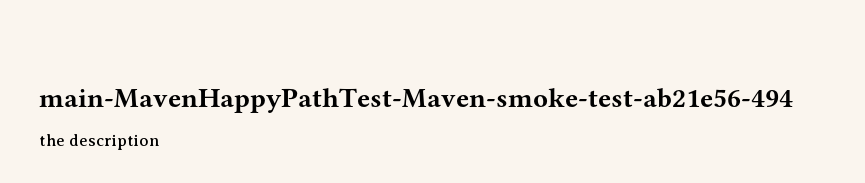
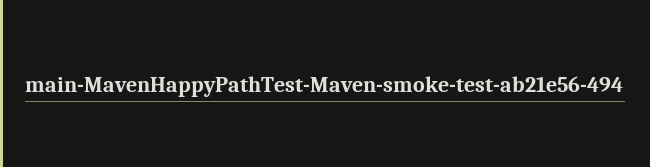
- the description

